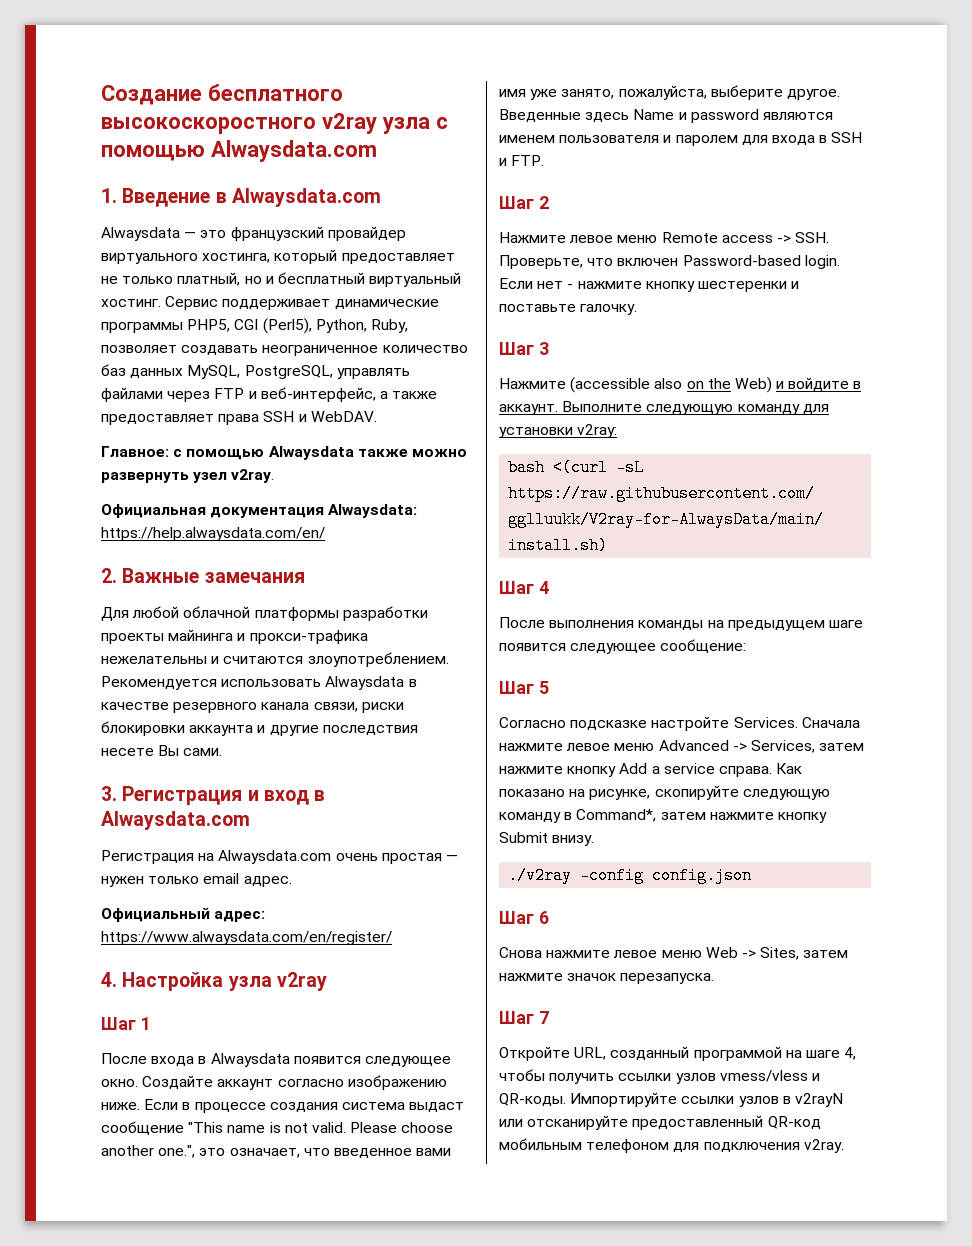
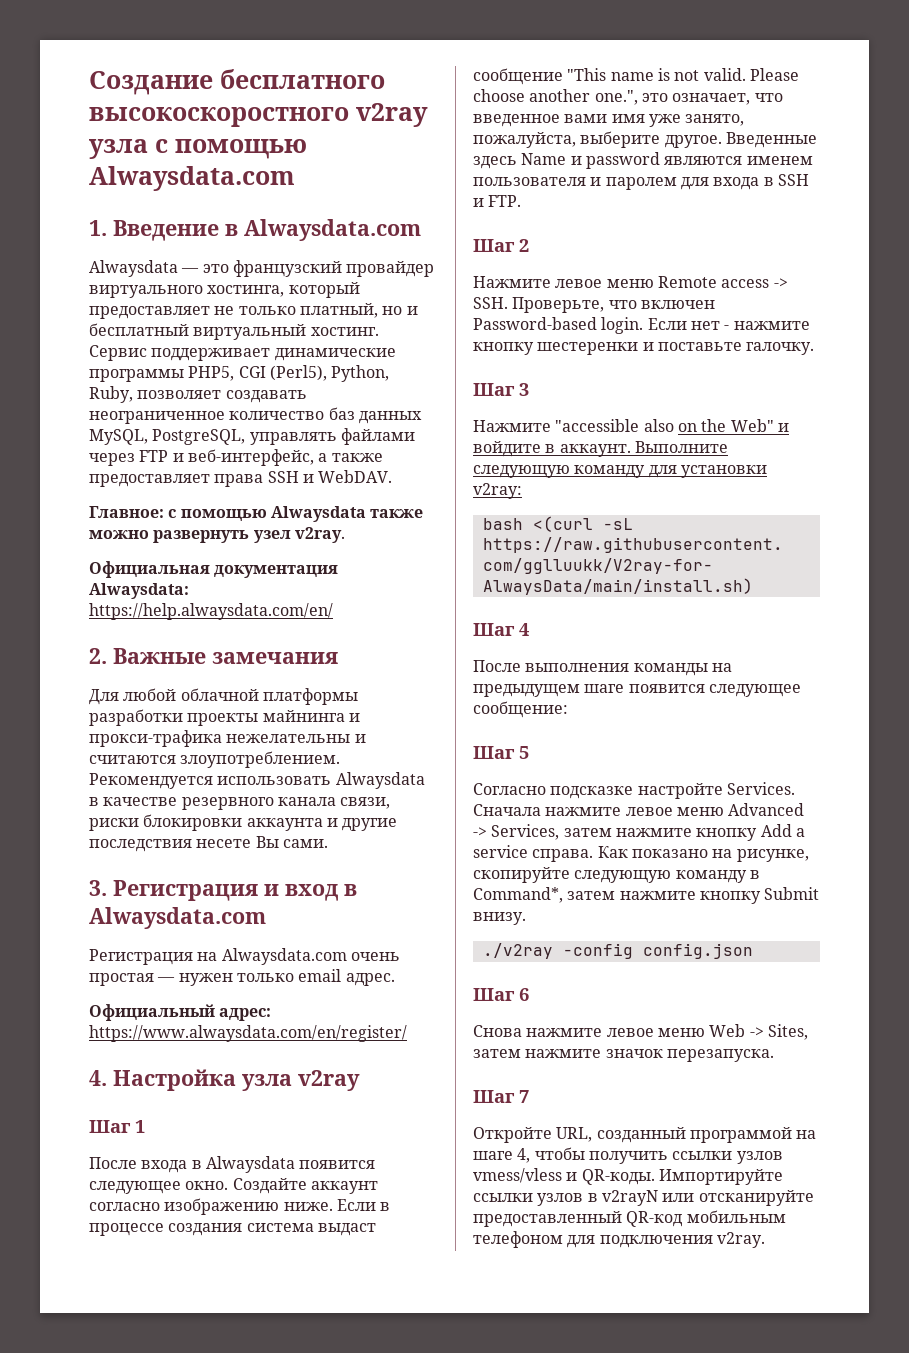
- Нажмите (accessible also on the Web) и войдите в аккаунт.
+ Нажмите "accessible also on the Web" и войдите в аккаунт.

